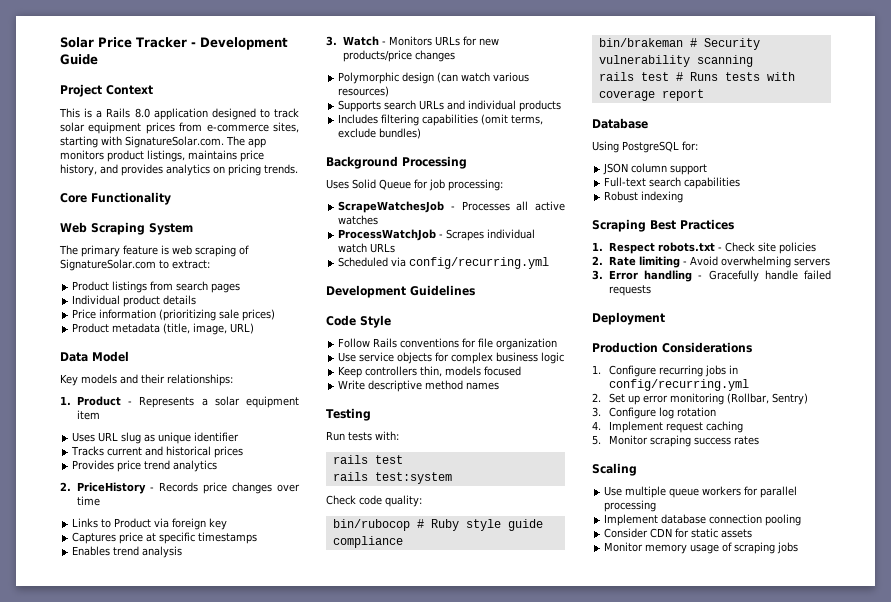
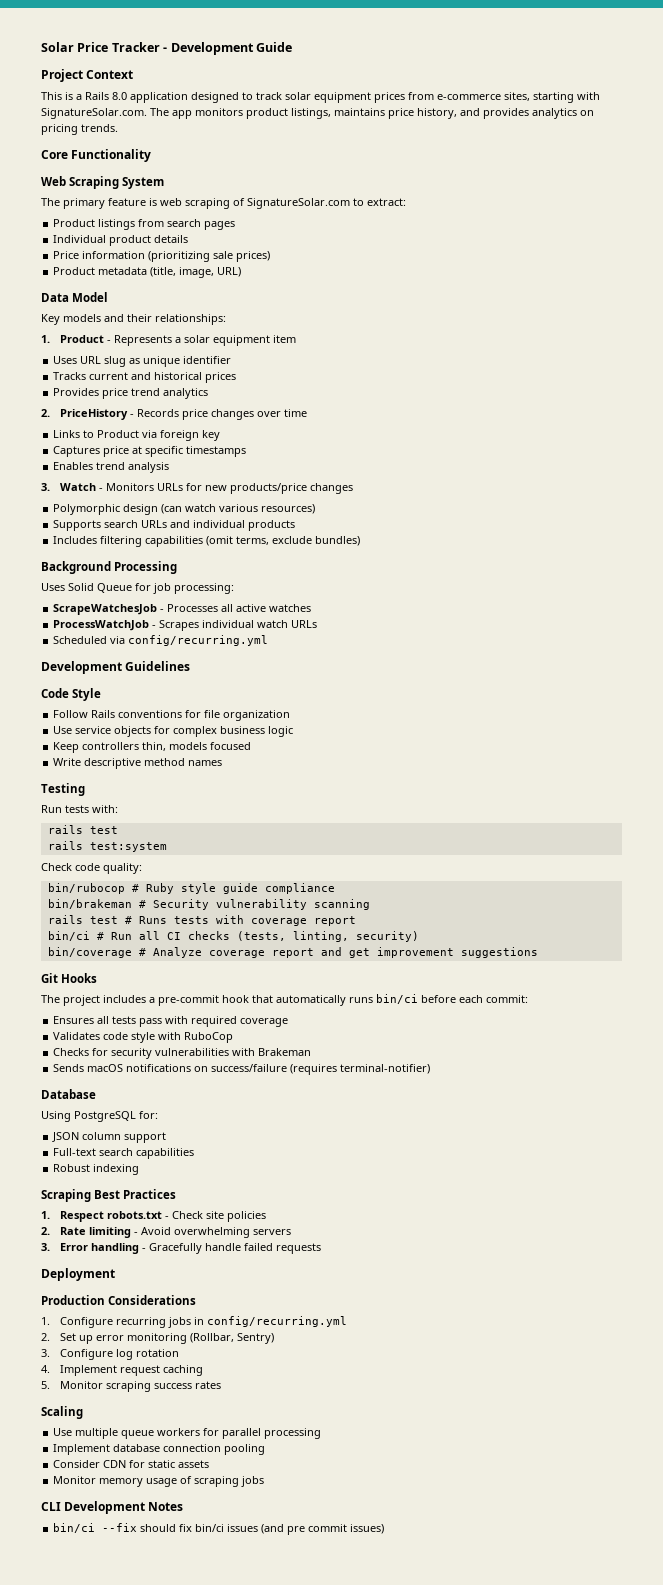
+ bin/ci # Run all CI checks (tests, linting, security)
+ bin/coverage # Analyze coverage report and get improvement suggestions
+ Git Hooks
+ The project includes a pre-commit hook that automatically runs bin/ci before each commit:
+ Ensures all tests pass with required coverage
+ Validates code style with RuboCop
+ Checks for security vulnerabilities with Brakeman
+ Sends macOS notifications on success/failure (requires terminal-notifier)
+ CLI Development Notes
+ bin/ci --fix should fix bin/ci issues (and pre commit issues)

